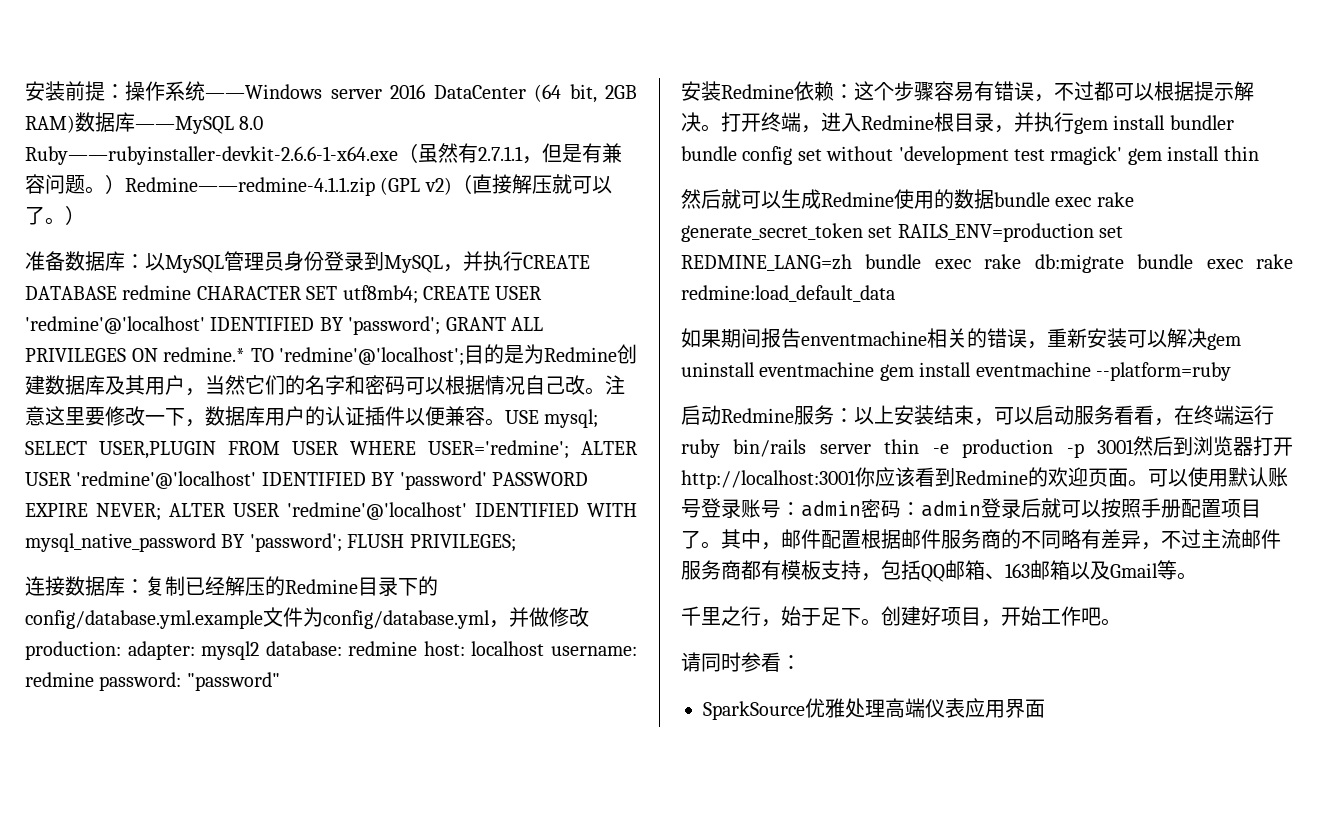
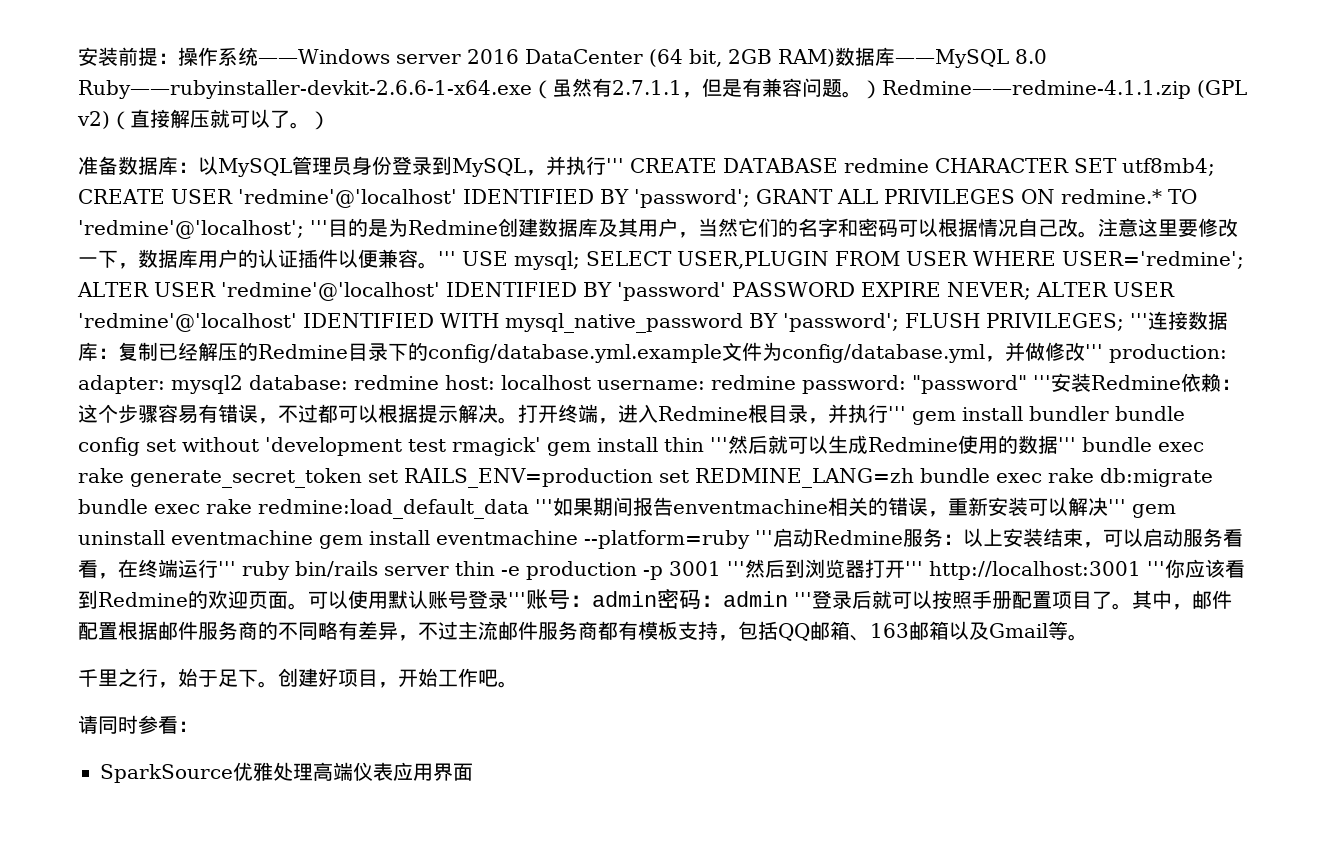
- 准备数据库：以MySQL管理员身份登录到MySQL，并执行CREATE DATABASE redmine CHARACTER SET utf8mb4; CREATE USER 'redmine'@'localhost' IDENTIFIED BY 'password'; GRANT ALL PRIVILEGES ON redmine.* TO 'redmine'@'localhost';目的是为Redmine创建数据库及其用户，当然它们的名字和密码可以根据情况自己改。
+ 准备数据库：以MySQL管理员身份登录到MySQL，并执行''' CREATE DATABASE redmine CHARACTER SET utf8mb4; CREATE USER 'redmine'@'localhost' IDENTIFIED BY 'password'; GRANT ALL PRIVILEGES ON redmine.* TO 'redmine'@'localhost'; '''目的是为Redmine创建数据库及其用户，当然它们的名字和密码可以根据情况自己改。
- USE mysql;
+ ''' USE mysql;
- FLUSH PRIVILEGES;
- 连接数据库：
+ FLUSH PRIVILEGES; '''连接数据库：
- 复制已经解压的Redmine目录下的config/database.yml.example文件为config/database.yml，并做修改production:
+ 复制已经解压的Redmine目录下的config/database.yml.example文件为config/database.yml，并做修改''' production:
- "password"
- 安装Redmine依赖：
+ "password" '''安装Redmine依赖：
- 打开终端，进入Redmine根目录，并执行gem install bundler bundle config set without 'development test rmagick' gem install thin
- 然后就可以生成Redmine使用的数据bundle exec rake generate_secret_token set RAILS_ENV=production set REDMINE_LANG=zh bundle exec rake db:migrate bundle exec rake redmine:load_default_data
- 如果期间报告enventmachine相关的错误，重新安装可以解决gem uninstall eventmachine gem install eventmachine --platform=ruby
- 启动Redmine服务：
+ 打开终端，进入Redmine根目录，并执行''' gem install bundler bundle config set without 'development test rmagick' gem install thin '''然后就可以生成Redmine使用的数据''' bundle exec rake generate_secret_token set RAILS_ENV=production set REDMINE_LANG=zh bundle exec rake db:migrate bundle exec rake redmine:load_default_data '''如果期间报告enventmachine相关的错误，重新安装可以解决''' gem uninstall eventmachine gem install eventmachine --platform=ruby '''启动Redmine服务：
- 以上安装结束，可以启动服务看看，在终端运行ruby bin/rails server thin -e production -p 3001然后到浏览器打开http://localhost:3001你应该看到Redmine的欢迎页面。
+ 以上安装结束，可以启动服务看看，在终端运行''' ruby bin/rails server thin -e production -p 3001 '''然后到浏览器打开''' http://localhost:3001 '''你应该看到Redmine的欢迎页面。
- 可以使用默认账号登录账号：admin密码：admin登录后就可以按照手册配置项目了。
+ 可以使用默认账号登录'''账号：admin密码：admin '''登录后就可以按照手册配置项目了。

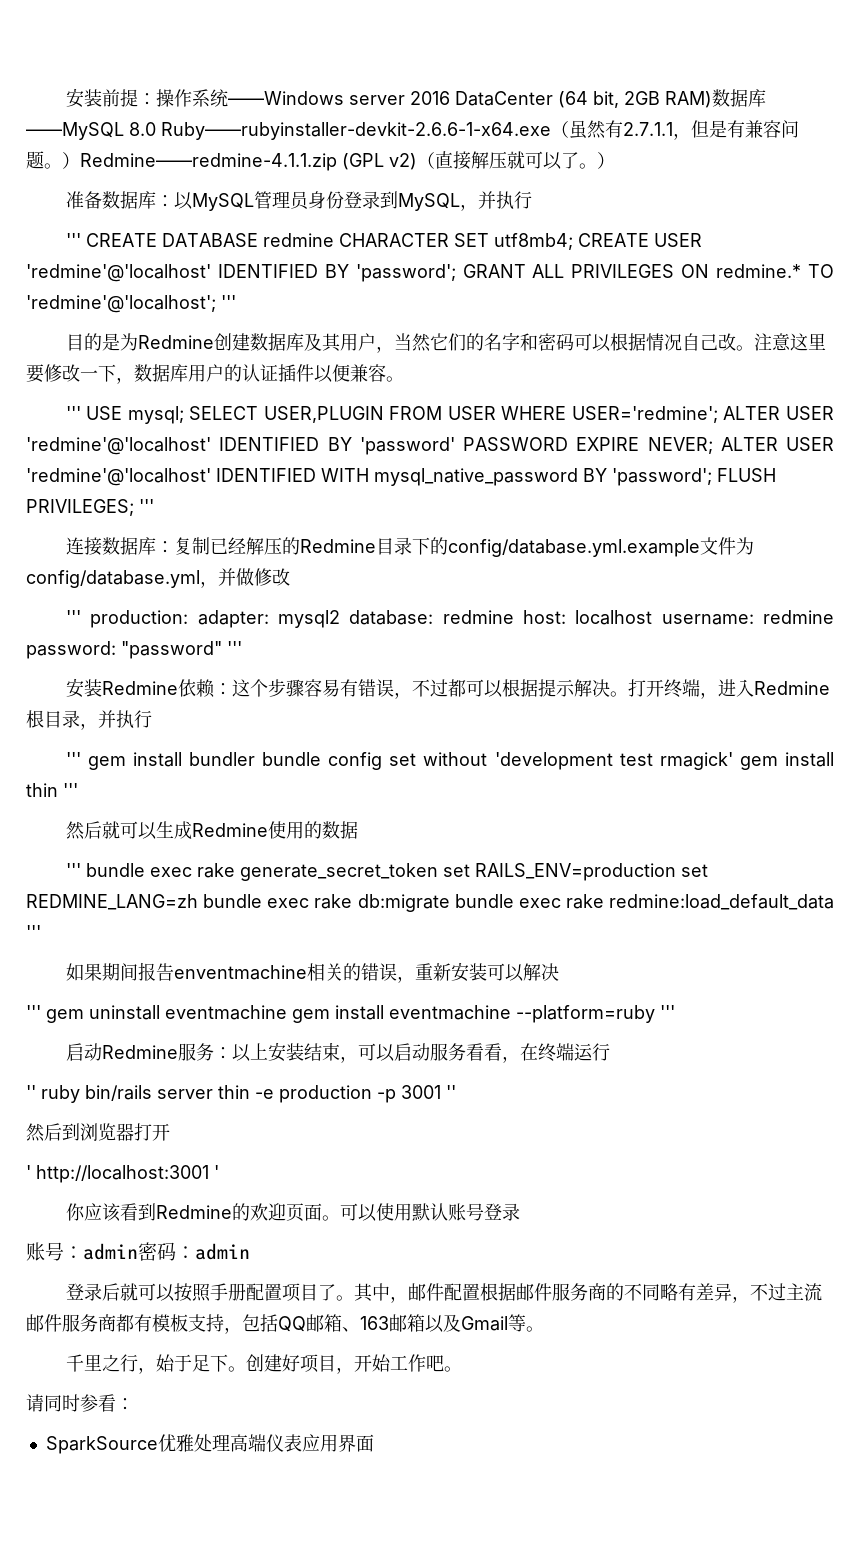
- 准备数据库：以MySQL管理员身份登录到MySQL，并执行''' CREATE DATABASE redmine CHARACTER SET utf8mb4; CREATE USER 'redmine'@'localhost' IDENTIFIED BY 'password'; GRANT ALL PRIVILEGES ON redmine.* TO 'redmine'@'localhost'; '''目的是为Redmine创建数据库及其用户，当然它们的名字和密码可以根据情况自己改。
+ 准备数据库：以MySQL管理员身份登录到MySQL，并执行
+ ''' CREATE DATABASE redmine CHARACTER SET utf8mb4; CREATE USER 'redmine'@'localhost' IDENTIFIED BY 'password'; GRANT ALL PRIVILEGES ON redmine.* TO 'redmine'@'localhost'; '''
+ 目的是为Redmine创建数据库及其用户，当然它们的名字和密码可以根据情况自己改。
- 注意这里要修改一下，数据库用户的认证插件以便兼容。''' USE mysql;
+ 注意这里要修改一下，数据库用户的认证插件以便兼容。
+ ''' USE mysql;
- FLUSH PRIVILEGES; '''连接数据库：
+ FLUSH PRIVILEGES; '''
+ 连接数据库：
- 复制已经解压的Redmine目录下的config/database.yml.example文件为config/database.yml，并做修改''' production:
+ 复制已经解压的Redmine目录下的config/database.yml.example文件为config/database.yml，并做修改
+ ''' production:
- "password" '''安装Redmine依赖：
+ "password" '''
+ 安装Redmine依赖：
- 打开终端，进入Redmine根目录，并执行''' gem install bundler bundle config set without 'development test rmagick' gem install thin '''然后就可以生成Redmine使用的数据''' bundle exec rake generate_secret_token set RAILS_ENV=production set REDMINE_LANG=zh bundle exec rake db:migrate bundle exec rake redmine:load_default_data '''如果期间报告enventmachine相关的错误，重新安装可以解决''' gem uninstall eventmachine gem install eventmachine --platform=ruby '''启动Redmine服务：
+ 打开终端，进入Redmine根目录，并执行
+ ''' gem install bundler bundle config set without 'development test rmagick' gem install thin '''
+ 然后就可以生成Redmine使用的数据
+ ''' bundle exec rake generate_secret_token set RAILS_ENV=production set REDMINE_LANG=zh bundle exec rake db:migrate bundle exec rake redmine:load_default_data '''
+ 如果期间报告enventmachine相关的错误，重新安装可以解决
+ ''' gem uninstall eventmachine gem install eventmachine --platform=ruby '''
+ 启动Redmine服务：
- 以上安装结束，可以启动服务看看，在终端运行''' ruby bin/rails server thin -e production -p 3001 '''然后到浏览器打开''' http://localhost:3001 '''你应该看到Redmine的欢迎页面。
+ 以上安装结束，可以启动服务看看，在终端运行
+ '' ruby bin/rails server thin -e production -p 3001 ''
+ 然后到浏览器打开
+ ' http://localhost:3001 '
+ 你应该看到Redmine的欢迎页面。
- 可以使用默认账号登录'''账号：admin密码：admin '''登录后就可以按照手册配置项目了。
+ 可以使用默认账号登录
+ 账号：admin密码：admin
+ 登录后就可以按照手册配置项目了。

